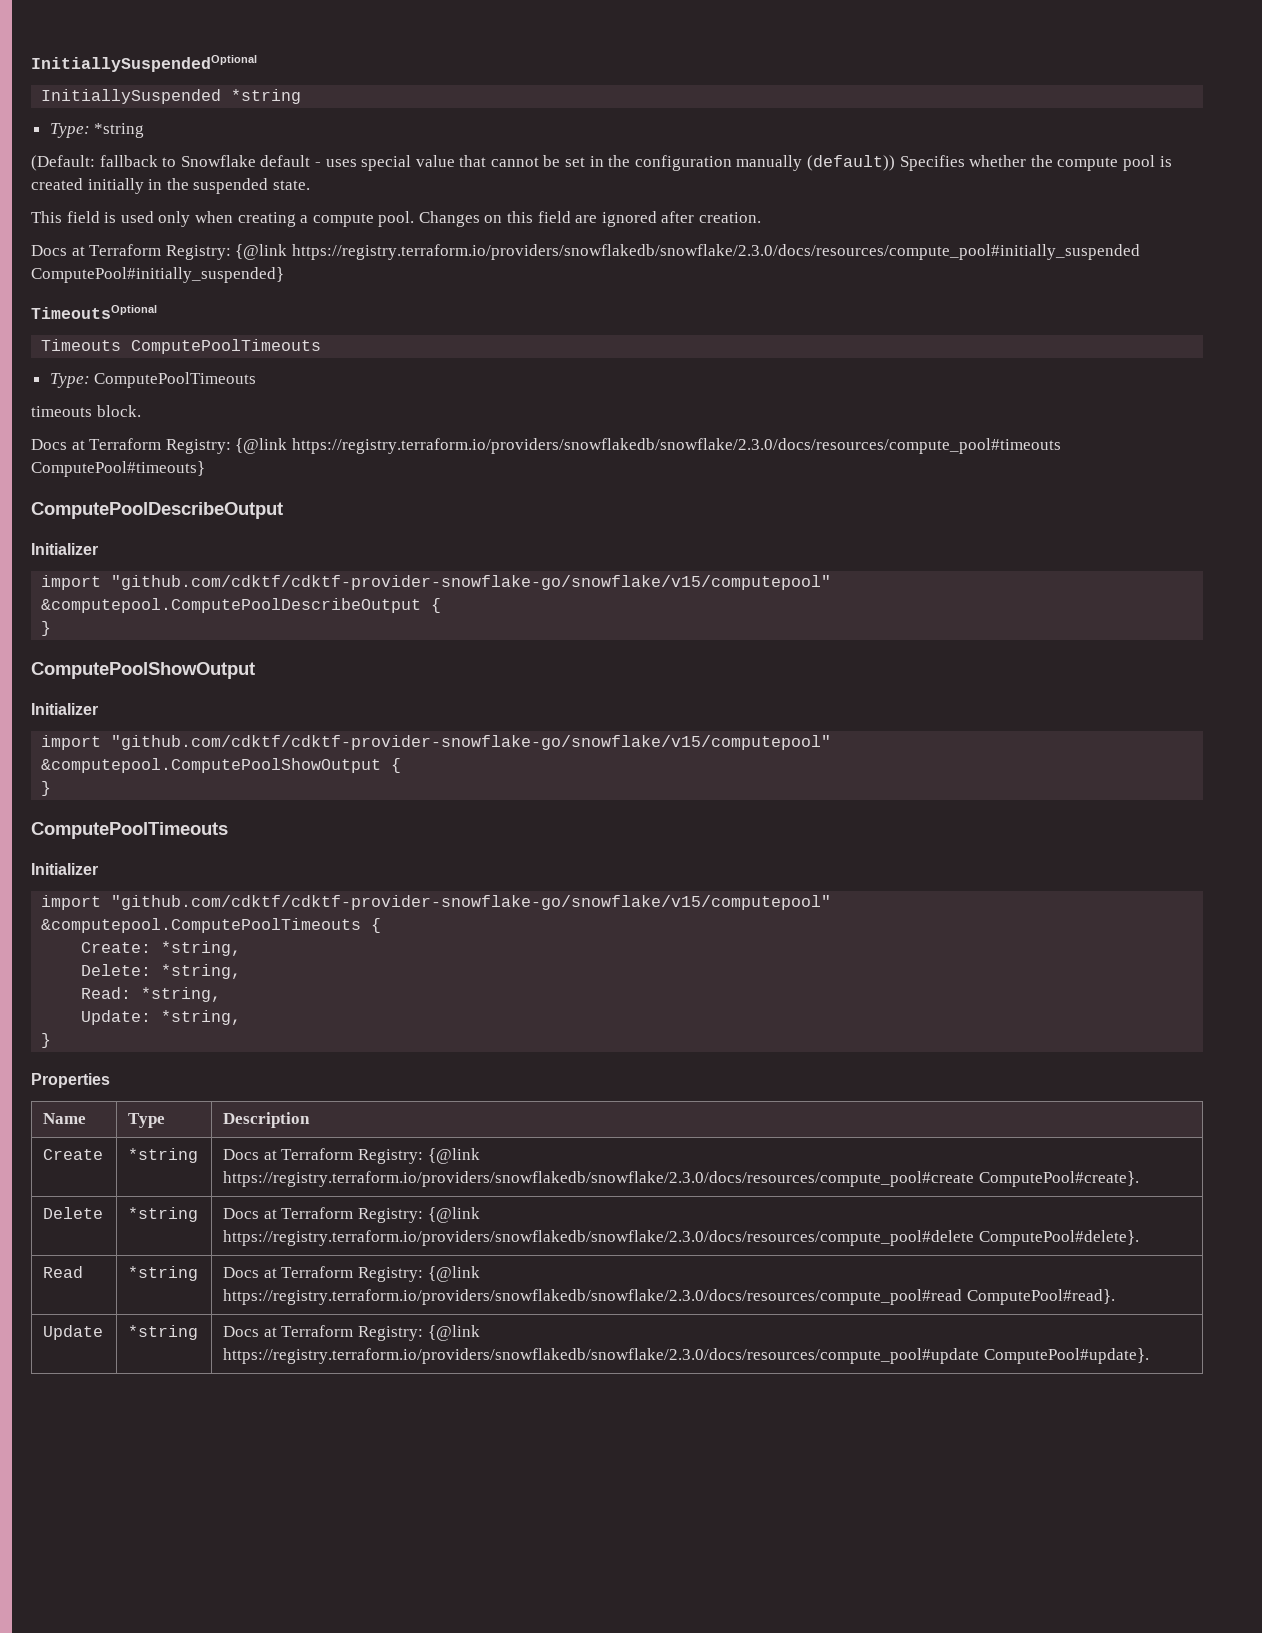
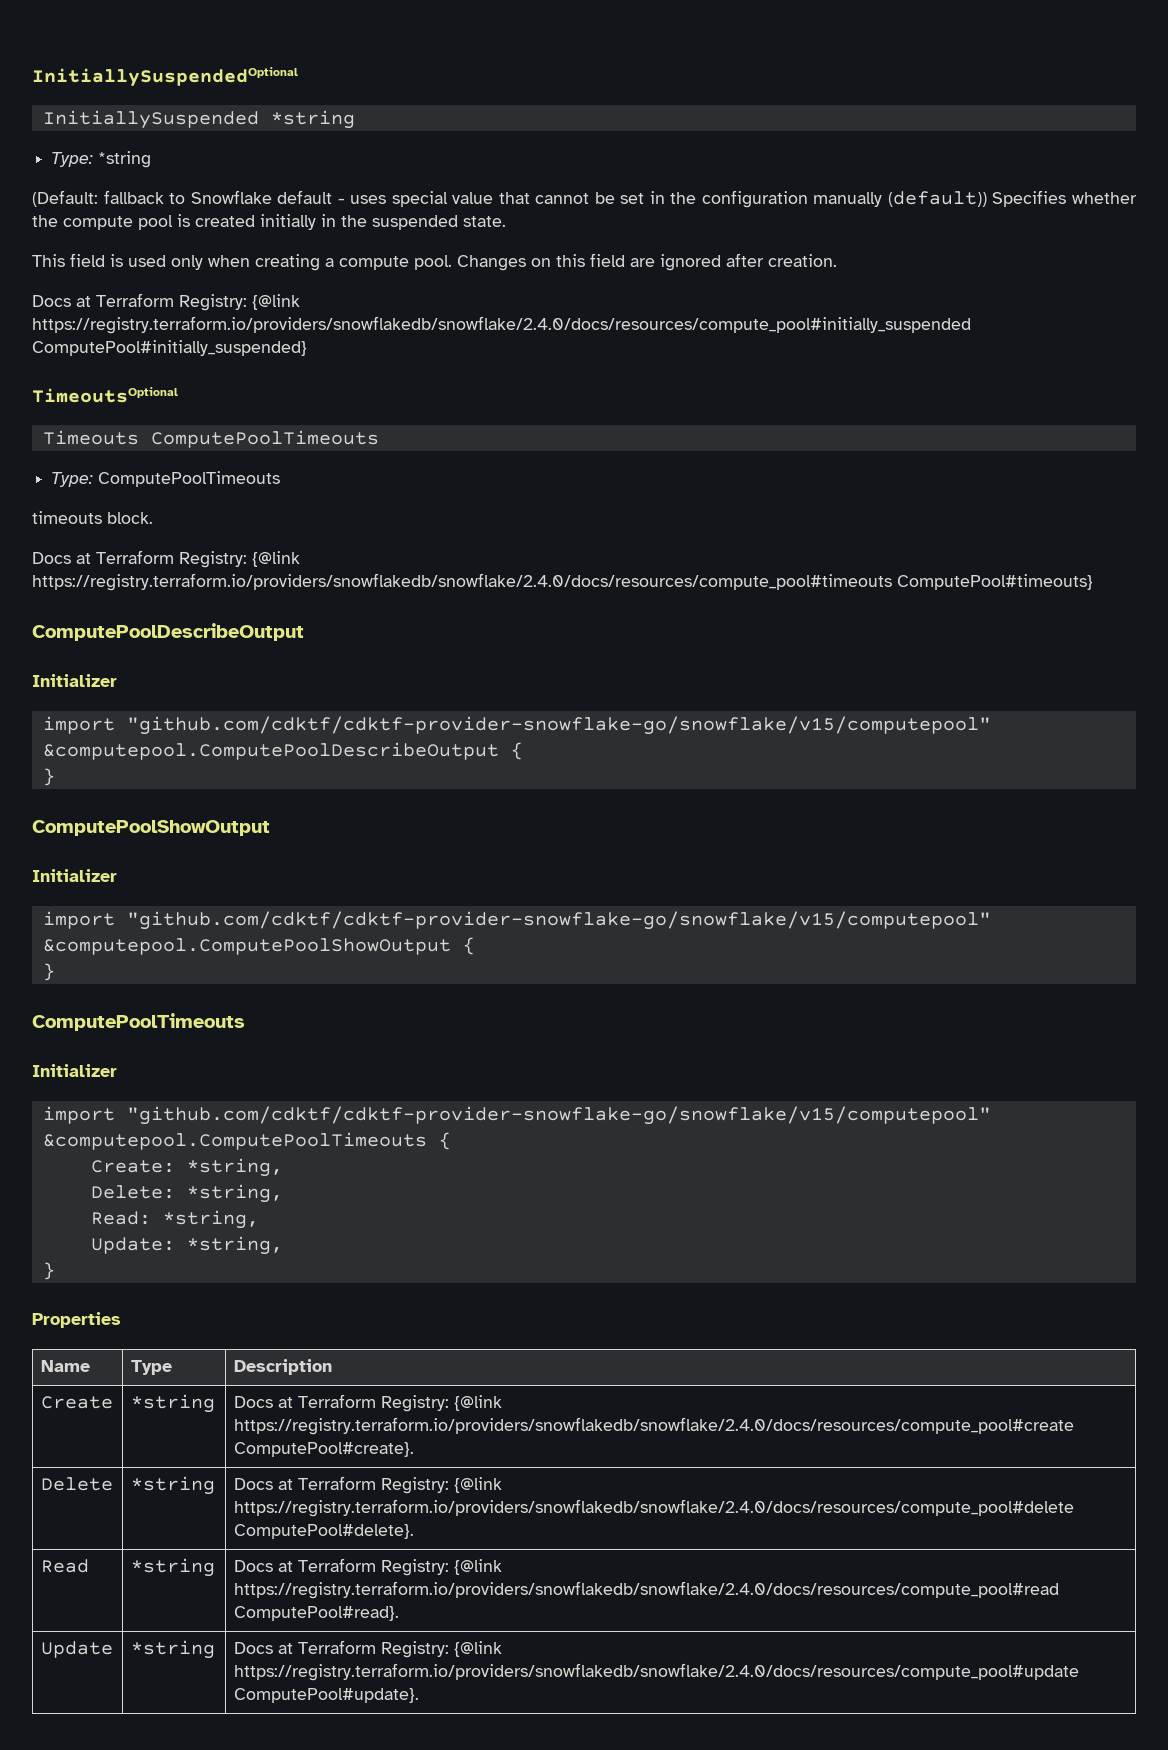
- Docs at Terraform Registry: {@link https://registry.terraform.io/providers/snowflakedb/snowflake/2.3.0/docs/resources/compute_pool#initially_suspended ComputePool#initially_suspended}
+ Docs at Terraform Registry: {@link https://registry.terraform.io/providers/snowflakedb/snowflake/2.4.0/docs/resources/compute_pool#initially_suspended ComputePool#initially_suspended}
- Docs at Terraform Registry: {@link https://registry.terraform.io/providers/snowflakedb/snowflake/2.3.0/docs/resources/compute_pool#timeouts ComputePool#timeouts}
+ Docs at Terraform Registry: {@link https://registry.terraform.io/providers/snowflakedb/snowflake/2.4.0/docs/resources/compute_pool#timeouts ComputePool#timeouts}
- Create | *string | Docs at Terraform Registry: {@link https://registry.terraform.io/providers/snowflakedb/snowflake/2.3.0/docs/resources/compute_pool#create ComputePool#create}.
+ Create | *string | Docs at Terraform Registry: {@link https://registry.terraform.io/providers/snowflakedb/snowflake/2.4.0/docs/resources/compute_pool#create ComputePool#create}.
- Delete | *string | Docs at Terraform Registry: {@link https://registry.terraform.io/providers/snowflakedb/snowflake/2.3.0/docs/resources/compute_pool#delete ComputePool#delete}.
+ Delete | *string | Docs at Terraform Registry: {@link https://registry.terraform.io/providers/snowflakedb/snowflake/2.4.0/docs/resources/compute_pool#delete ComputePool#delete}.
- Read | *string | Docs at Terraform Registry: {@link https://registry.terraform.io/providers/snowflakedb/snowflake/2.3.0/docs/resources/compute_pool#read ComputePool#read}.
+ Read | *string | Docs at Terraform Registry: {@link https://registry.terraform.io/providers/snowflakedb/snowflake/2.4.0/docs/resources/compute_pool#read ComputePool#read}.
- Update | *string | Docs at Terraform Registry: {@link https://registry.terraform.io/providers/snowflakedb/snowflake/2.3.0/docs/resources/compute_pool#update ComputePool#update}.
+ Update | *string | Docs at Terraform Registry: {@link https://registry.terraform.io/providers/snowflakedb/snowflake/2.4.0/docs/resources/compute_pool#update ComputePool#update}.

